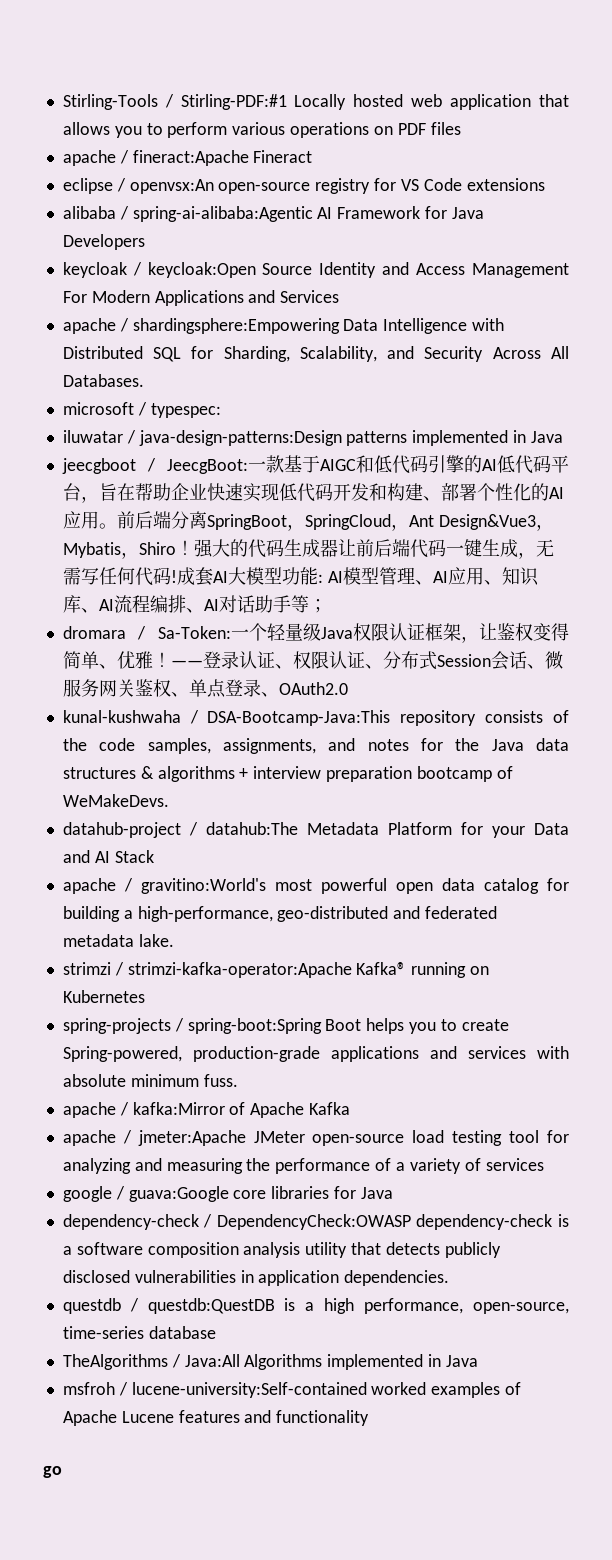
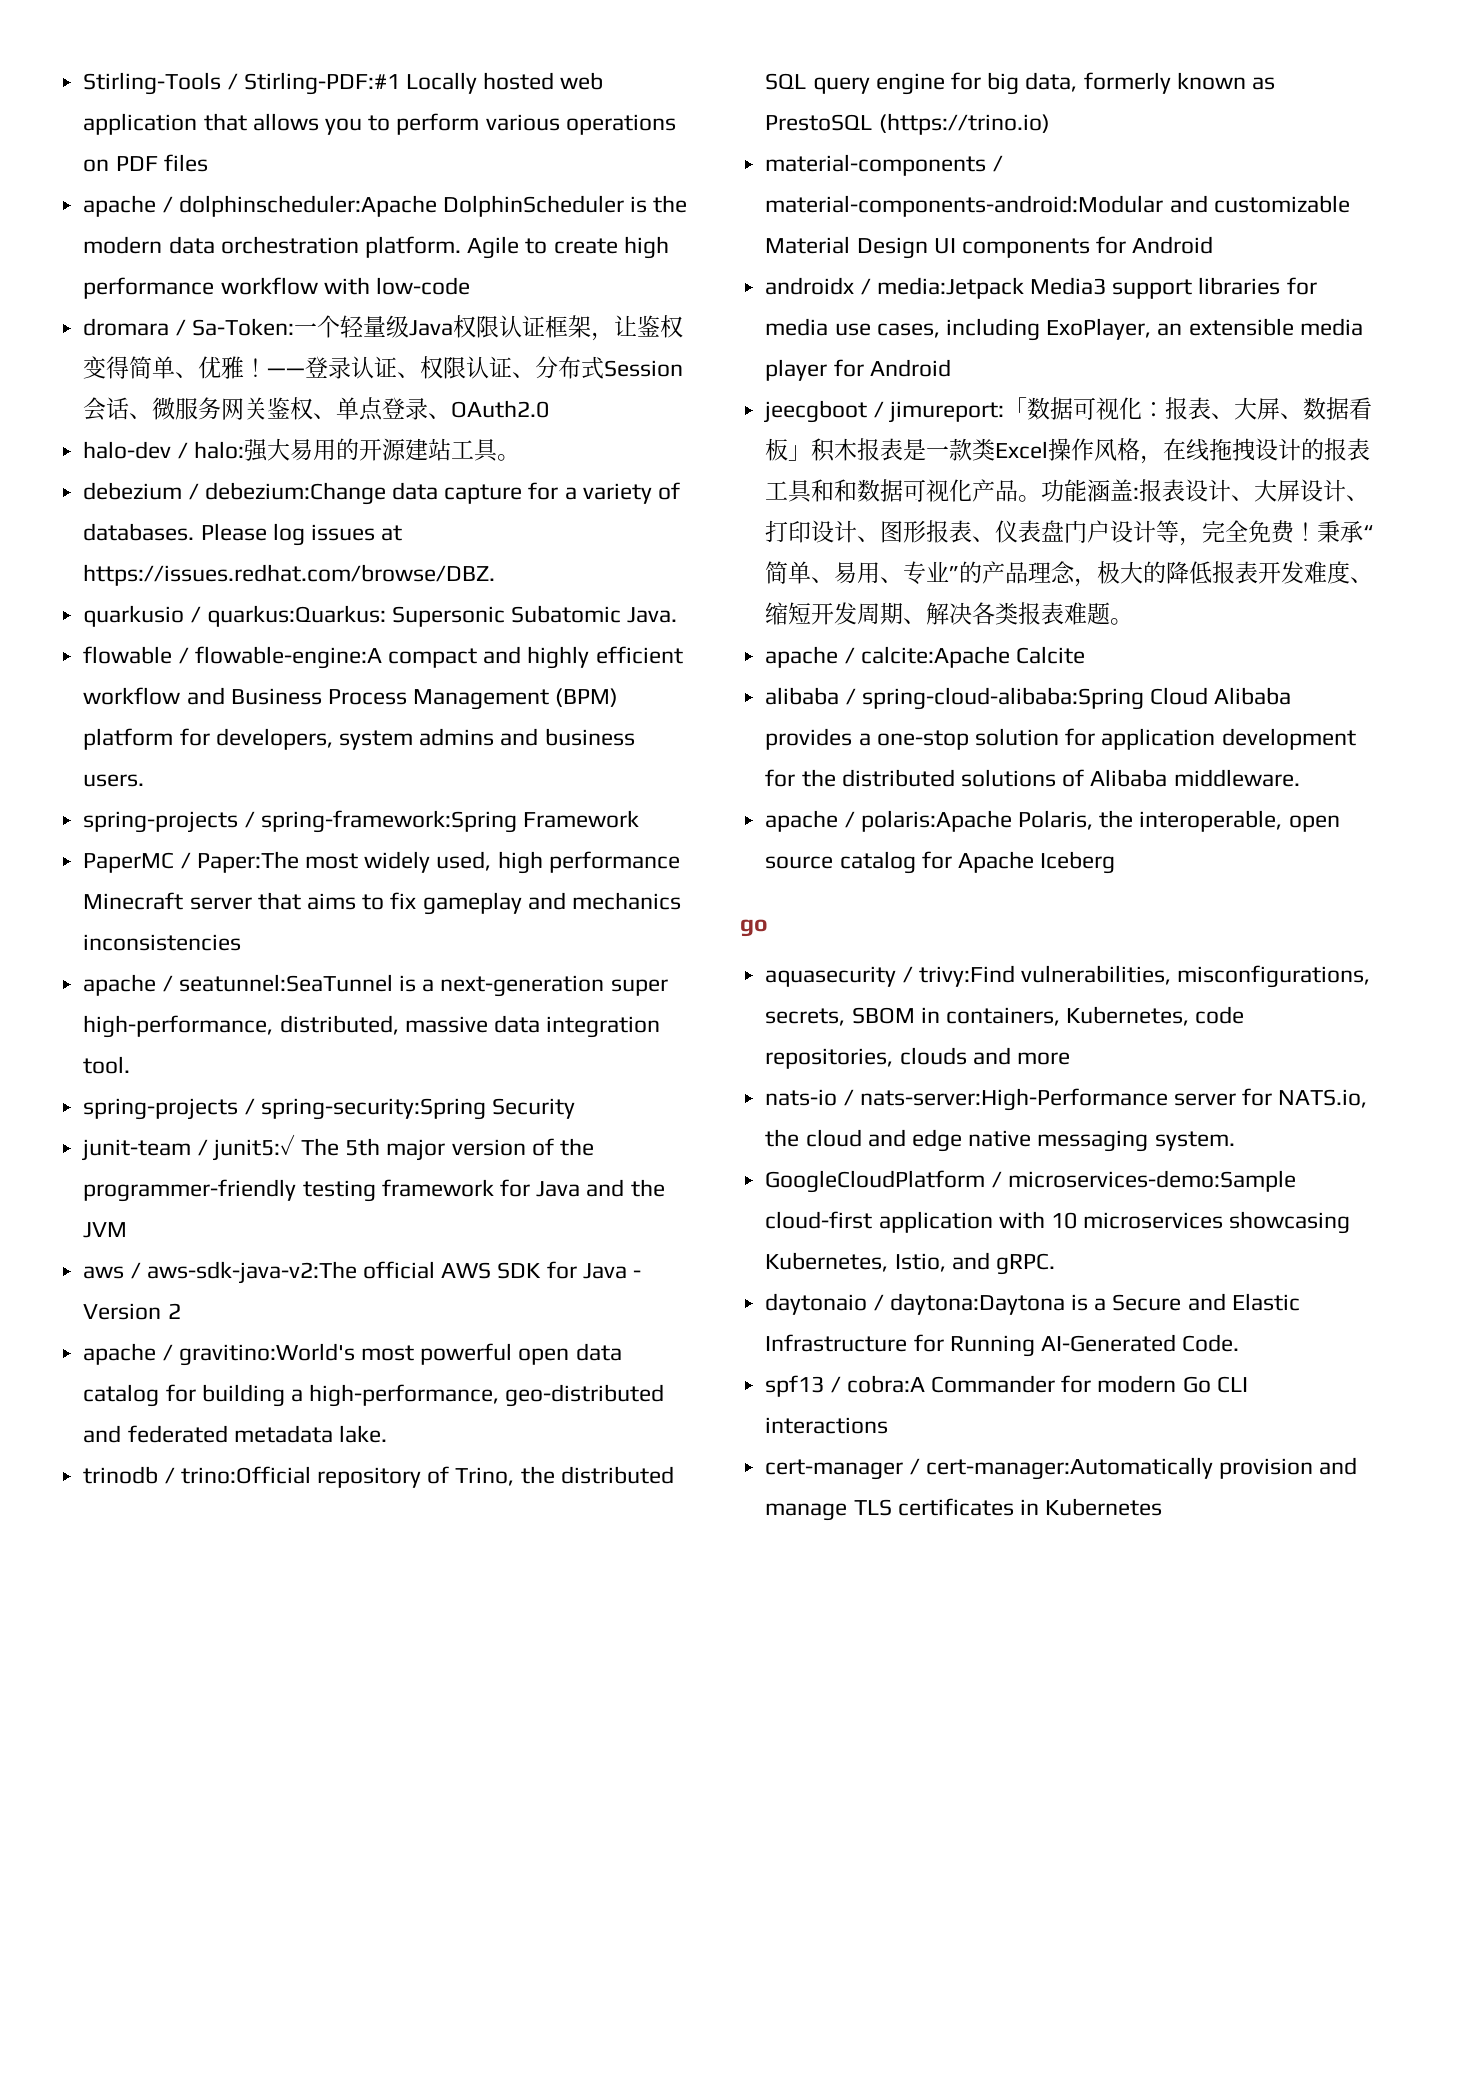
- apache / fineract:Apache Fineract
- eclipse / openvsx:An open-source registry for VS Code extensions
- alibaba / spring-ai-alibaba:Agentic AI Framework for Java Developers
- keycloak / keycloak:Open Source Identity and Access Management For Modern Applications and Services
- apache / shardingsphere:Empowering Data Intelligence with Distributed SQL for Sharding, Scalability, and Security Across All Databases.
- microsoft / typespec:
- iluwatar / java-design-patterns:Design patterns implemented in Java
- jeecgboot / JeecgBoot:一款基于AIGC和低代码引擎的AI低代码平台，旨在帮助企业快速实现低代码开发和构建、部署个性化的AI应用。前后端分离SpringBoot，SpringCloud，Ant Design&Vue3，Mybatis，Shiro！强大的代码生成器让前后端代码一键生成，无需写任何代码!成套AI大模型功能: AI模型管理、AI应用、知识库、AI流程编排、AI对话助手等；
+ apache / dolphinscheduler:Apache DolphinScheduler is the modern data orchestration platform. Agile to create high performance workflow with low-code
- kunal-kushwaha / DSA-Bootcamp-Java:This repository consists of the code samples, assignments, and notes for the Java data structures & algorithms + interview preparation bootcamp of WeMakeDevs.
- datahub-project / datahub:The Metadata Platform for your Data and AI Stack
+ halo-dev / halo:强大易用的开源建站工具。
+ debezium / debezium:Change data capture for a variety of databases. Please log issues at https://issues.redhat.com/browse/DBZ.
+ quarkusio / quarkus:Quarkus: Supersonic Subatomic Java.
+ flowable / flowable-engine:A compact and highly efficient workflow and Business Process Management (BPM) platform for developers, system admins and business users.
+ spring-projects / spring-framework:Spring Framework
+ PaperMC / Paper:The most widely used, high performance Minecraft server that aims to fix gameplay and mechanics inconsistencies
+ apache / seatunnel:SeaTunnel is a next-generation super high-performance, distributed, massive data integration tool.
+ spring-projects / spring-security:Spring Security
+ junit-team / junit5:✓ The 5th major version of the programmer-friendly testing framework for Java and the JVM
+ aws / aws-sdk-java-v2:The official AWS SDK for Java - Version 2
- strimzi / strimzi-kafka-operator:Apache Kafka® running on Kubernetes
- spring-projects / spring-boot:Spring Boot helps you to create Spring-powered, production-grade applications and services with absolute minimum fuss.
- apache / kafka:Mirror of Apache Kafka
- apache / jmeter:Apache JMeter open-source load testing tool for analyzing and measuring the performance of a variety of services
- google / guava:Google core libraries for Java
- dependency-check / DependencyCheck:OWASP dependency-check is a software composition analysis utility that detects publicly disclosed vulnerabilities in application dependencies.
- questdb / questdb:QuestDB is a high performance, open-source, time-series database
- TheAlgorithms / Java:All Algorithms implemented in Java
- msfroh / lucene-university:Self-contained worked examples of Apache Lucene features and functionality
+ trinodb / trino:Official repository of Trino, the distributed SQL query engine for big data, formerly known as PrestoSQL (https://trino.io)
+ material-components / material-components-android:Modular and customizable Material Design UI components for Android
+ androidx / media:Jetpack Media3 support libraries for media use cases, including ExoPlayer, an extensible media player for Android
+ jeecgboot / jimureport:「数据可视化：报表、大屏、数据看板」积木报表是一款类Excel操作风格，在线拖拽设计的报表工具和和数据可视化产品。功能涵盖:报表设计、大屏设计、打印设计、图形报表、仪表盘门户设计等，完全免费！秉承“简单、易用、专业”的产品理念，极大的降低报表开发难度、缩短开发周期、解决各类报表难题。
+ apache / calcite:Apache Calcite
+ alibaba / spring-cloud-alibaba:Spring Cloud Alibaba provides a one-stop solution for application development for the distributed solutions of Alibaba middleware.
+ apache / polaris:Apache Polaris, the interoperable, open source catalog for Apache Iceberg
  go
+ aquasecurity / trivy:Find vulnerabilities, misconfigurations, secrets, SBOM in containers, Kubernetes, code repositories, clouds and more
+ nats-io / nats-server:High-Performance server for NATS.io, the cloud and edge native messaging system.
+ GoogleCloudPlatform / microservices-demo:Sample cloud-first application with 10 microservices showcasing Kubernetes, Istio, and gRPC.
+ daytonaio / daytona:Daytona is a Secure and Elastic Infrastructure for Running AI-Generated Code.
+ spf13 / cobra:A Commander for modern Go CLI interactions
+ cert-manager / cert-manager:Automatically provision and manage TLS certificates in Kubernetes

